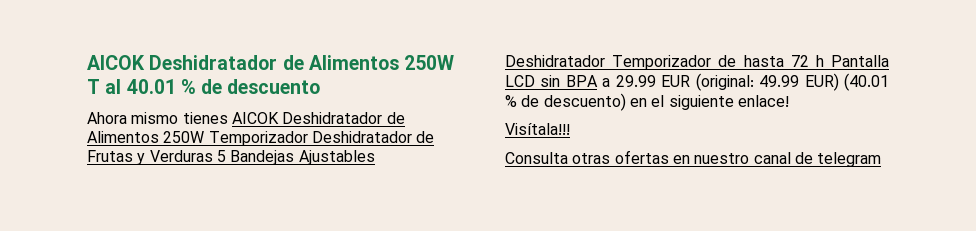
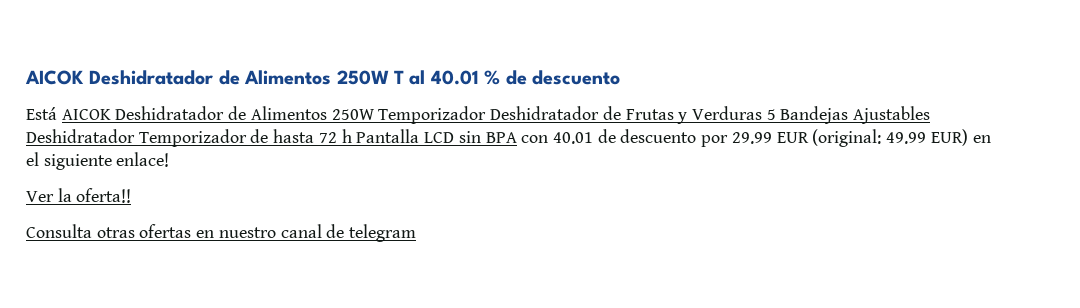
- Ahora mismo tienes AICOK Deshidratador de Alimentos 250W Temporizador Deshidratador de Frutas y Verduras 5 Bandejas Ajustables Deshidratador Temporizador de hasta 72 h Pantalla LCD sin BPA a 29.99 EUR (original: 49.99 EUR) (40.01 % de descuento) en el siguiente enlace!
+ Está AICOK Deshidratador de Alimentos 250W Temporizador Deshidratador de Frutas y Verduras 5 Bandejas Ajustables Deshidratador Temporizador de hasta 72 h Pantalla LCD sin BPA con 40.01 de descuento por 29.99 EUR (original: 49.99 EUR) en el siguiente enlace!
- Visítala!!!
+ Ver la oferta!!

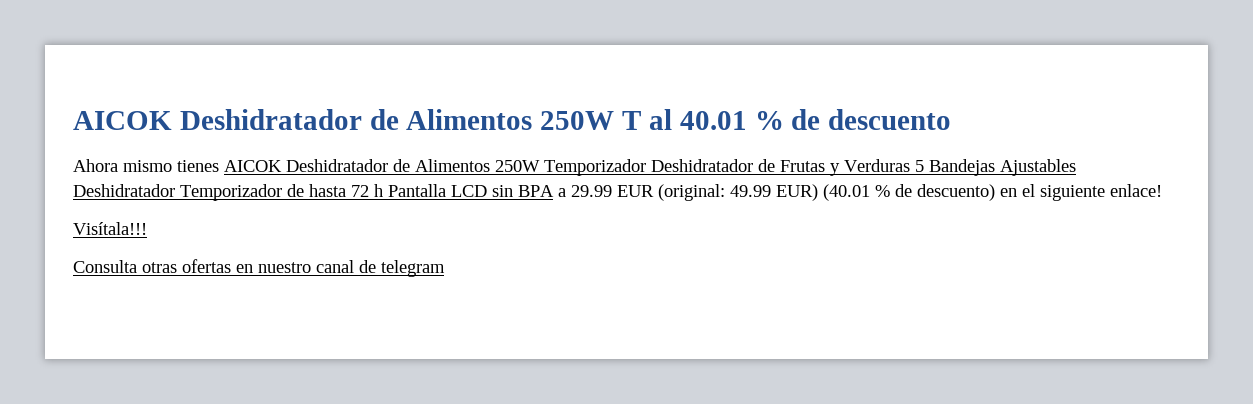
- Está AICOK Deshidratador de Alimentos 250W Temporizador Deshidratador de Frutas y Verduras 5 Bandejas Ajustables Deshidratador Temporizador de hasta 72 h Pantalla LCD sin BPA con 40.01 de descuento por 29.99 EUR (original: 49.99 EUR) en el siguiente enlace!
+ Ahora mismo tienes AICOK Deshidratador de Alimentos 250W Temporizador Deshidratador de Frutas y Verduras 5 Bandejas Ajustables Deshidratador Temporizador de hasta 72 h Pantalla LCD sin BPA a 29.99 EUR (original: 49.99 EUR) (40.01 % de descuento) en el siguiente enlace!
- Ver la oferta!!
+ Visítala!!!

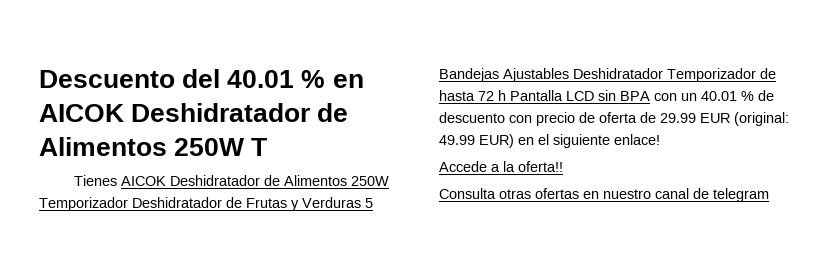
- AICOK Deshidratador de Alimentos 250W T al 40.01 % de descuento
- Ahora mismo tienes AICOK Deshidratador de Alimentos 250W Temporizador Deshidratador de Frutas y Verduras 5 Bandejas Ajustables Deshidratador Temporizador de hasta 72 h Pantalla LCD sin BPA a 29.99 EUR (original: 49.99 EUR) (40.01 % de descuento) en el siguiente enlace!
+ Descuento del 40.01 % en AICOK Deshidratador de Alimentos 250W T
+ Tienes AICOK Deshidratador de Alimentos 250W Temporizador Deshidratador de Frutas y Verduras 5 Bandejas Ajustables Deshidratador Temporizador de hasta 72 h Pantalla LCD sin BPA con un 40.01 % de descuento con precio de oferta de 29.99 EUR (original: 49.99 EUR) en el siguiente enlace!
- Visítala!!!
+ Accede a la oferta!!

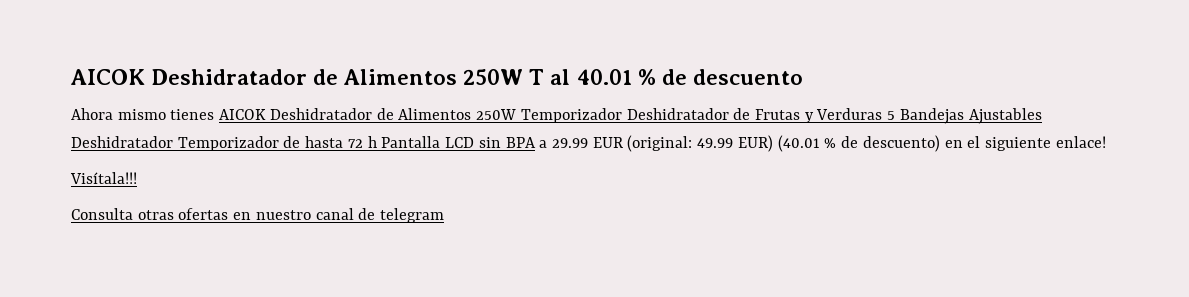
- Descuento del 40.01 % en AICOK Deshidratador de Alimentos 250W T
- Tienes AICOK Deshidratador de Alimentos 250W Temporizador Deshidratador de Frutas y Verduras 5 Bandejas Ajustables Deshidratador Temporizador de hasta 72 h Pantalla LCD sin BPA con un 40.01 % de descuento con precio de oferta de 29.99 EUR (original: 49.99 EUR) en el siguiente enlace!
+ AICOK Deshidratador de Alimentos 250W T al 40.01 % de descuento
+ Ahora mismo tienes AICOK Deshidratador de Alimentos 250W Temporizador Deshidratador de Frutas y Verduras 5 Bandejas Ajustables Deshidratador Temporizador de hasta 72 h Pantalla LCD sin BPA a 29.99 EUR (original: 49.99 EUR) (40.01 % de descuento) en el siguiente enlace!
- Accede a la oferta!!
+ Visítala!!!

